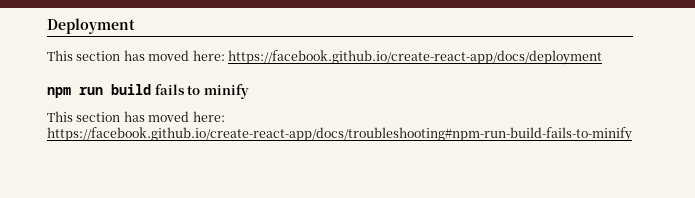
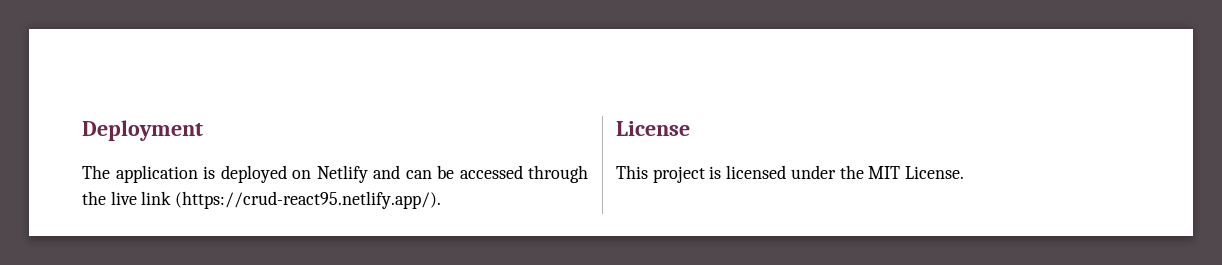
- This section has moved here: https://facebook.github.io/create-react-app/docs/deployment
- npm run build fails to minify
- This section has moved here: https://facebook.github.io/create-react-app/docs/troubleshooting#npm-run-build-fails-to-minify
+ The application is deployed on Netlify and can be accessed through the live link (https://crud-react95.netlify.app/).
+ License
+ This project is licensed under the MIT License.

